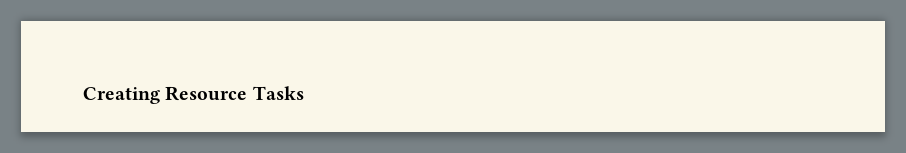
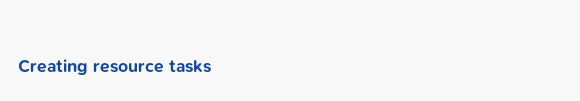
- Creating Resource Tasks
+ Creating resource tasks

